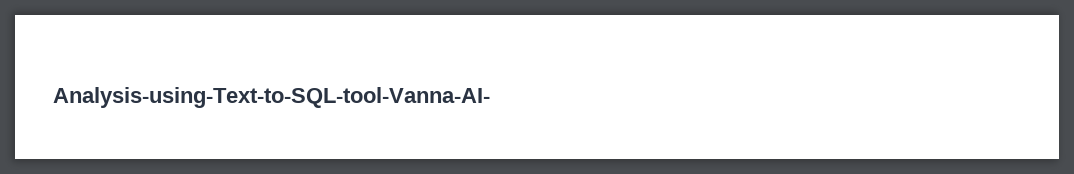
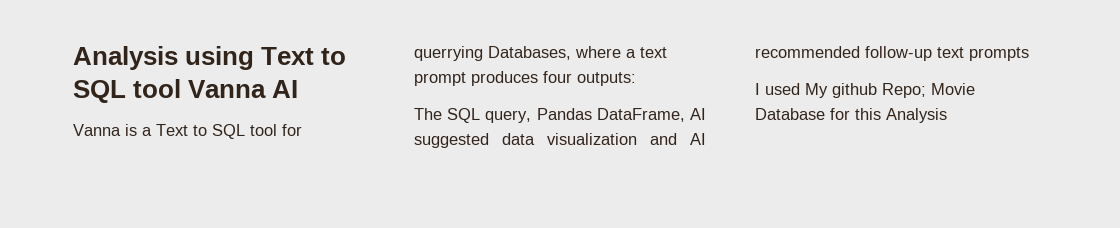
- Analysis-using-Text-to-SQL-tool-Vanna-AI-
+ Analysis using Text to SQL tool Vanna AI
+ Vanna is a Text to SQL tool for querrying Databases, where a text prompt produces four outputs:
+ The SQL query, Pandas DataFrame, AI suggested data visualization and AI recommended follow-up text prompts
+ I used My github Repo; Movie Database for this Analysis

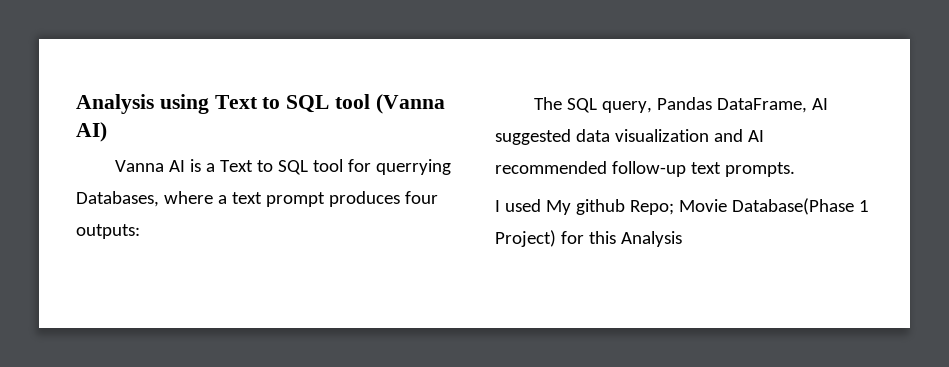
- Analysis using Text to SQL tool Vanna AI
- Vanna is a Text to SQL tool for querrying Databases, where a text prompt produces four outputs:
+ Analysis using Text to SQL tool (Vanna AI)
+ Vanna AI is a Text to SQL tool for querrying Databases, where a text prompt produces four outputs:
- The SQL query, Pandas DataFrame, AI suggested data visualization and AI recommended follow-up text prompts
+ The SQL query, Pandas DataFrame, AI suggested data visualization and AI recommended follow-up text prompts.
- I used My github Repo; Movie Database for this Analysis
+ I used My github Repo; Movie Database(Phase 1 Project) for this Analysis

